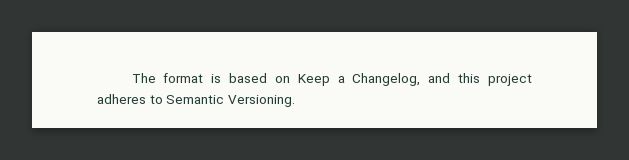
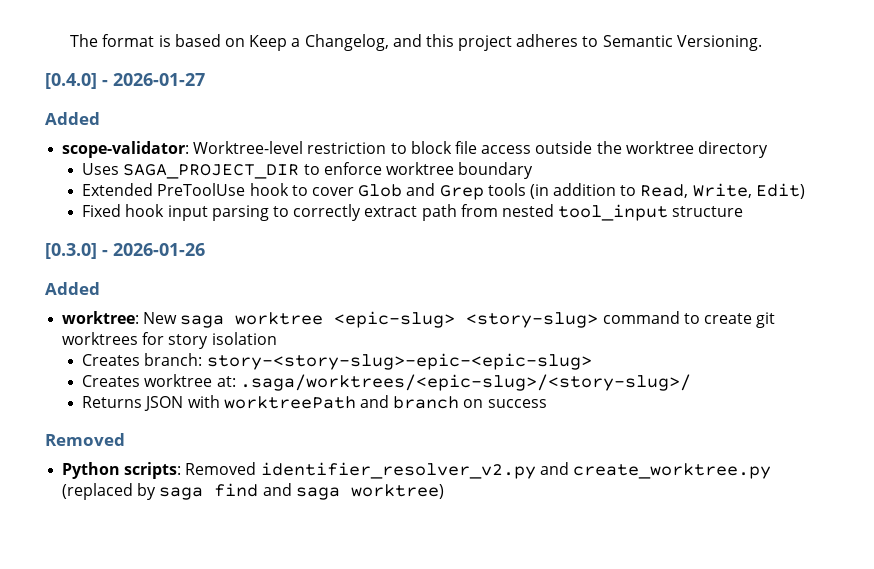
+ [0.4.0] - 2026-01-27
+ Added
+ scope-validator: Worktree-level restriction to block file access outside the worktree directory
+ Uses SAGA_PROJECT_DIR to enforce worktree boundary
+ Extended PreToolUse hook to cover Glob and Grep tools (in addition to Read, Write, Edit)
+ Fixed hook input parsing to correctly extract path from nested tool_input structure
+ [0.3.0] - 2026-01-26
+ Added
+ worktree: New saga worktree <epic-slug> <story-slug> command to create git worktrees for story isolation
+ Creates branch: story-<story-slug>-epic-<epic-slug>
+ Creates worktree at: .saga/worktrees/<epic-slug>/<story-slug>/
+ Returns JSON with worktreePath and branch on success
+ Removed
+ Python scripts: Removed identifier_resolver_v2.py and create_worktree.py (replaced by saga find and saga worktree)

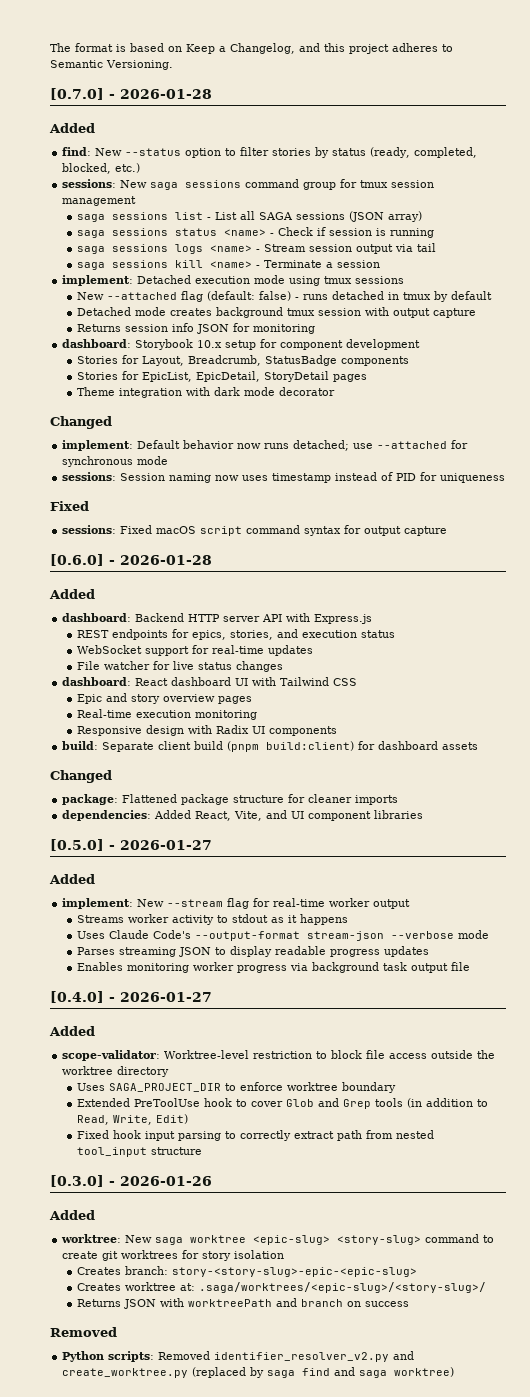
+ [0.7.0] - 2026-01-28
+ Added
+ find: New --status option to filter stories by status (ready, completed, blocked, etc.)
+ sessions: New saga sessions command group for tmux session management
+ saga sessions list - List all SAGA sessions (JSON array)
+ saga sessions status <name> - Check if session is running
+ saga sessions logs <name> - Stream session output via tail
+ saga sessions kill <name> - Terminate a session
+ implement: Detached execution mode using tmux sessions
+ New --attached flag (default: false) - runs detached in tmux by default
+ Detached mode creates background tmux session with output capture
+ Returns session info JSON for monitoring
+ dashboard: Storybook 10.x setup for component development
+ Stories for Layout, Breadcrumb, StatusBadge components
+ Stories for EpicList, EpicDetail, StoryDetail pages
+ Theme integration with dark mode decorator
+ Changed
+ implement: Default behavior now runs detached; use --attached for synchronous mode
+ sessions: Session naming now uses timestamp instead of PID for uniqueness
+ Fixed
+ sessions: Fixed macOS script command syntax for output capture
+ [0.6.0] - 2026-01-28
+ Added
+ dashboard: Backend HTTP server API with Express.js
+ REST endpoints for epics, stories, and execution status
+ WebSocket support for real-time updates
+ File watcher for live status changes
+ dashboard: React dashboard UI with Tailwind CSS
+ Epic and story overview pages
+ Real-time execution monitoring
+ Responsive design with Radix UI components
+ build: Separate client build (pnpm build:client) for dashboard assets
+ Changed
+ package: Flattened package structure for cleaner imports
+ dependencies: Added React, Vite, and UI component libraries
+ [0.5.0] - 2026-01-27
+ Added
+ implement: New --stream flag for real-time worker output
+ Streams worker activity to stdout as it happens
+ Uses Claude Code's --output-format stream-json --verbose mode
+ Parses streaming JSON to display readable progress updates
+ Enables monitoring worker progress via background task output file

